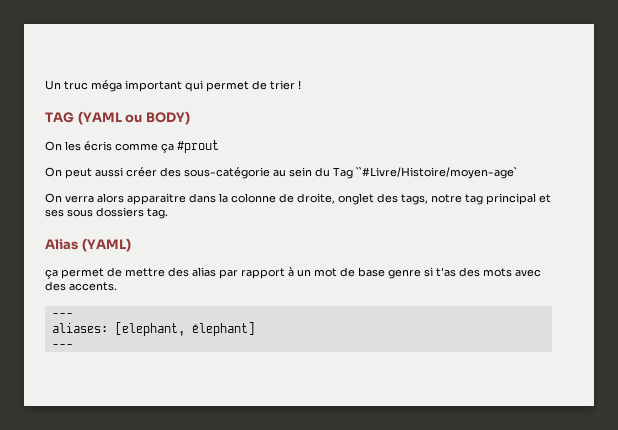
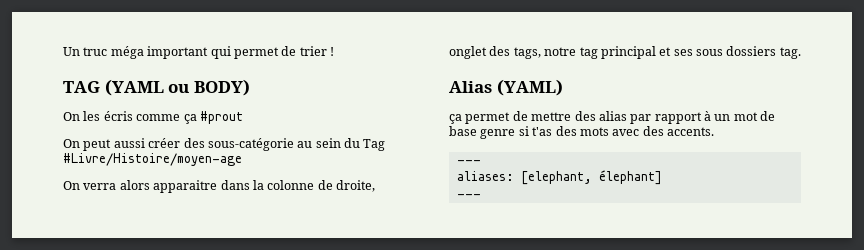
- On peut aussi créer des sous-catégorie au sein du Tag ``#Livre/Histoire/moyen-age`
+ On peut aussi créer des sous-catégorie au sein du Tag #Livre/Histoire/moyen-age

